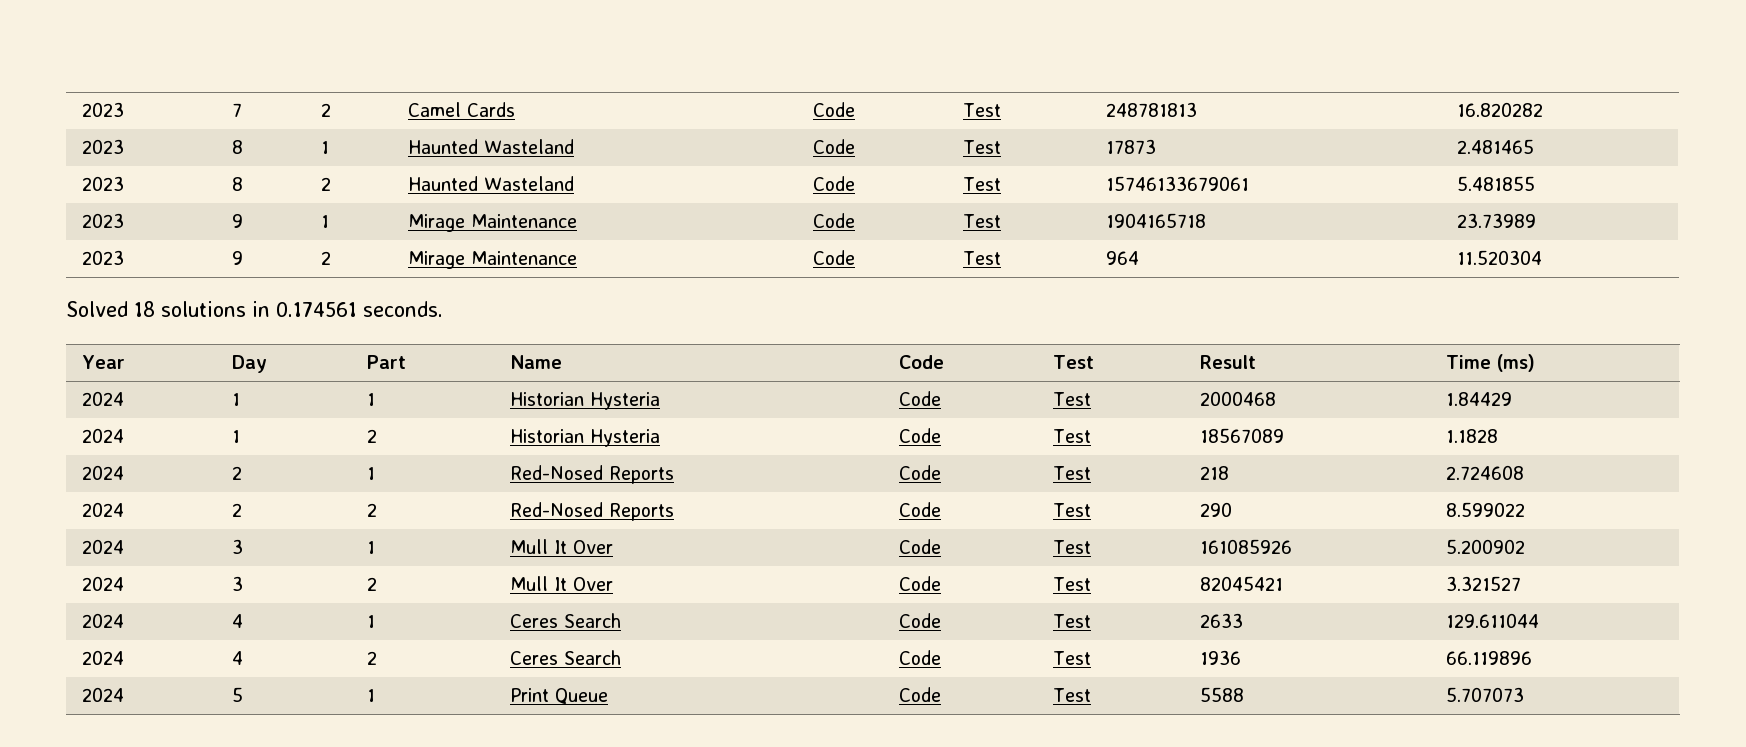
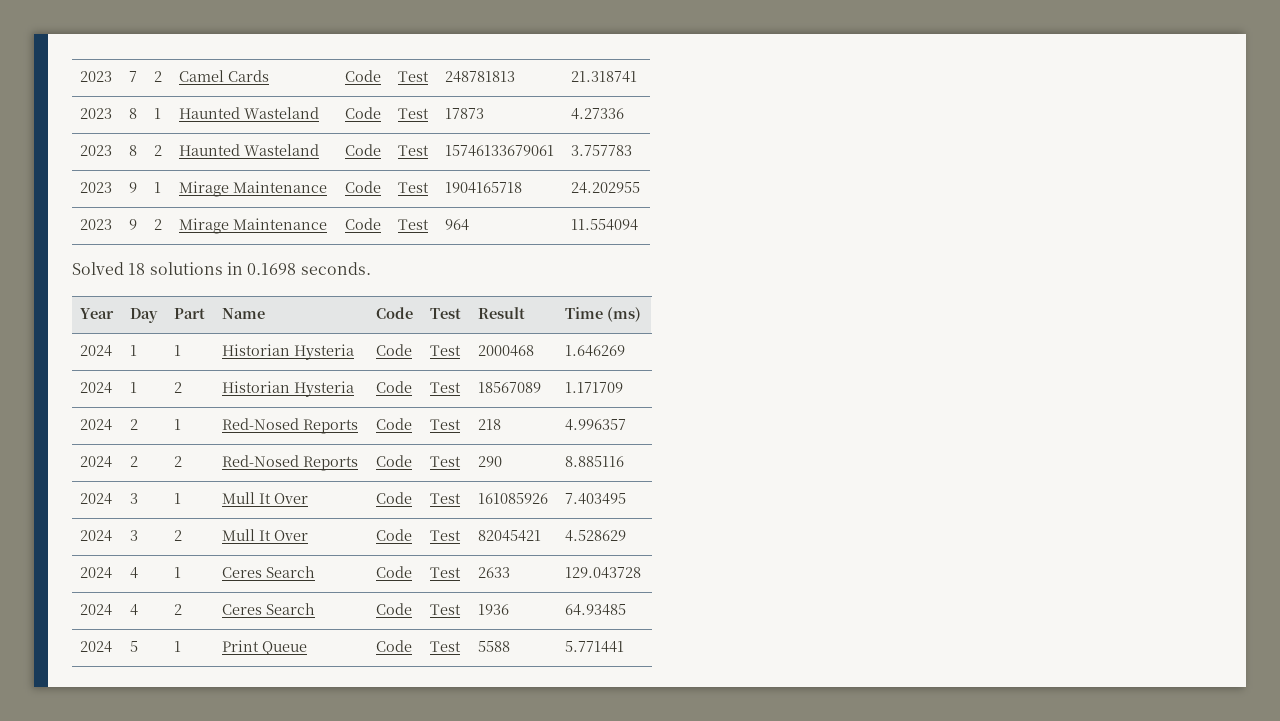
- 2023 | 7 | 2 | Camel Cards | Code | Test | 248781813 | 16.820282
+ 2023 | 7 | 2 | Camel Cards | Code | Test | 248781813 | 21.318741
- 2023 | 8 | 1 | Haunted Wasteland | Code | Test | 17873 | 2.481465
+ 2023 | 8 | 1 | Haunted Wasteland | Code | Test | 17873 | 4.27336
- 2023 | 8 | 2 | Haunted Wasteland | Code | Test | 15746133679061 | 5.481855
+ 2023 | 8 | 2 | Haunted Wasteland | Code | Test | 15746133679061 | 3.757783
- 2023 | 9 | 1 | Mirage Maintenance | Code | Test | 1904165718 | 23.73989
+ 2023 | 9 | 1 | Mirage Maintenance | Code | Test | 1904165718 | 24.202955
- 2023 | 9 | 2 | Mirage Maintenance | Code | Test | 964 | 11.520304
+ 2023 | 9 | 2 | Mirage Maintenance | Code | Test | 964 | 11.554094
- Solved 18 solutions in 0.174561 seconds.
+ Solved 18 solutions in 0.1698 seconds.
- 2024 | 1 | 1 | Historian Hysteria | Code | Test | 2000468 | 1.84429
+ 2024 | 1 | 1 | Historian Hysteria | Code | Test | 2000468 | 1.646269
- 2024 | 1 | 2 | Historian Hysteria | Code | Test | 18567089 | 1.1828
+ 2024 | 1 | 2 | Historian Hysteria | Code | Test | 18567089 | 1.171709
- 2024 | 2 | 1 | Red-Nosed Reports | Code | Test | 218 | 2.724608
+ 2024 | 2 | 1 | Red-Nosed Reports | Code | Test | 218 | 4.996357
- 2024 | 2 | 2 | Red-Nosed Reports | Code | Test | 290 | 8.599022
+ 2024 | 2 | 2 | Red-Nosed Reports | Code | Test | 290 | 8.885116
- 2024 | 3 | 1 | Mull It Over | Code | Test | 161085926 | 5.200902
+ 2024 | 3 | 1 | Mull It Over | Code | Test | 161085926 | 7.403495
- 2024 | 3 | 2 | Mull It Over | Code | Test | 82045421 | 3.321527
+ 2024 | 3 | 2 | Mull It Over | Code | Test | 82045421 | 4.528629
- 2024 | 4 | 1 | Ceres Search | Code | Test | 2633 | 129.611044
+ 2024 | 4 | 1 | Ceres Search | Code | Test | 2633 | 129.043728
- 2024 | 4 | 2 | Ceres Search | Code | Test | 1936 | 66.119896
+ 2024 | 4 | 2 | Ceres Search | Code | Test | 1936 | 64.93485
- 2024 | 5 | 1 | Print Queue | Code | Test | 5588 | 5.707073
+ 2024 | 5 | 1 | Print Queue | Code | Test | 5588 | 5.771441

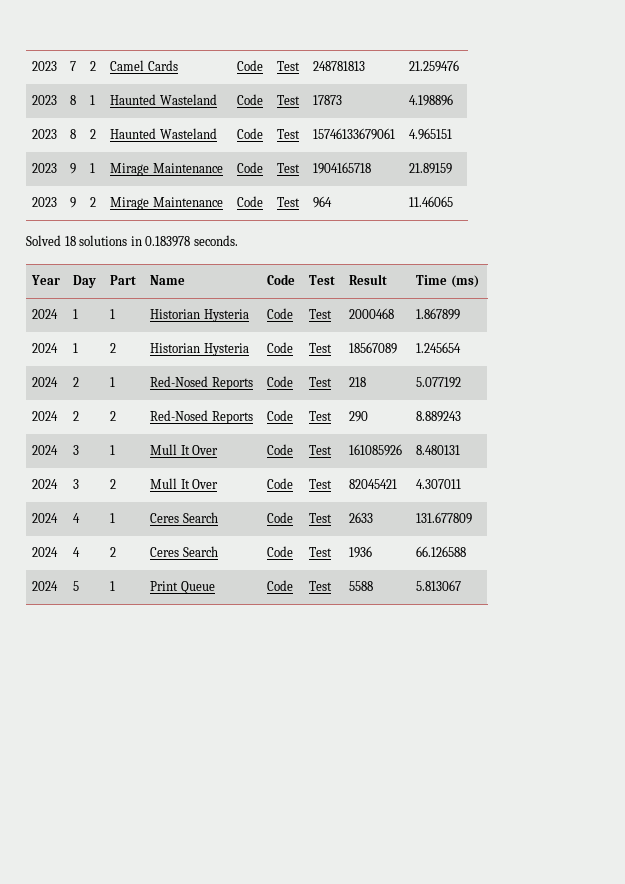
- 2023 | 7 | 2 | Camel Cards | Code | Test | 248781813 | 21.318741
+ 2023 | 7 | 2 | Camel Cards | Code | Test | 248781813 | 21.259476
- 2023 | 8 | 1 | Haunted Wasteland | Code | Test | 17873 | 4.27336
+ 2023 | 8 | 1 | Haunted Wasteland | Code | Test | 17873 | 4.198896
- 2023 | 8 | 2 | Haunted Wasteland | Code | Test | 15746133679061 | 3.757783
+ 2023 | 8 | 2 | Haunted Wasteland | Code | Test | 15746133679061 | 4.965151
- 2023 | 9 | 1 | Mirage Maintenance | Code | Test | 1904165718 | 24.202955
+ 2023 | 9 | 1 | Mirage Maintenance | Code | Test | 1904165718 | 21.89159
- 2023 | 9 | 2 | Mirage Maintenance | Code | Test | 964 | 11.554094
+ 2023 | 9 | 2 | Mirage Maintenance | Code | Test | 964 | 11.46065
- Solved 18 solutions in 0.1698 seconds.
+ Solved 18 solutions in 0.183978 seconds.
- 2024 | 1 | 1 | Historian Hysteria | Code | Test | 2000468 | 1.646269
+ 2024 | 1 | 1 | Historian Hysteria | Code | Test | 2000468 | 1.867899
- 2024 | 1 | 2 | Historian Hysteria | Code | Test | 18567089 | 1.171709
+ 2024 | 1 | 2 | Historian Hysteria | Code | Test | 18567089 | 1.245654
- 2024 | 2 | 1 | Red-Nosed Reports | Code | Test | 218 | 4.996357
+ 2024 | 2 | 1 | Red-Nosed Reports | Code | Test | 218 | 5.077192
- 2024 | 2 | 2 | Red-Nosed Reports | Code | Test | 290 | 8.885116
+ 2024 | 2 | 2 | Red-Nosed Reports | Code | Test | 290 | 8.889243
- 2024 | 3 | 1 | Mull It Over | Code | Test | 161085926 | 7.403495
+ 2024 | 3 | 1 | Mull It Over | Code | Test | 161085926 | 8.480131
- 2024 | 3 | 2 | Mull It Over | Code | Test | 82045421 | 4.528629
+ 2024 | 3 | 2 | Mull It Over | Code | Test | 82045421 | 4.307011
- 2024 | 4 | 1 | Ceres Search | Code | Test | 2633 | 129.043728
+ 2024 | 4 | 1 | Ceres Search | Code | Test | 2633 | 131.677809
- 2024 | 4 | 2 | Ceres Search | Code | Test | 1936 | 64.93485
+ 2024 | 4 | 2 | Ceres Search | Code | Test | 1936 | 66.126588
- 2024 | 5 | 1 | Print Queue | Code | Test | 5588 | 5.771441
+ 2024 | 5 | 1 | Print Queue | Code | Test | 5588 | 5.813067

